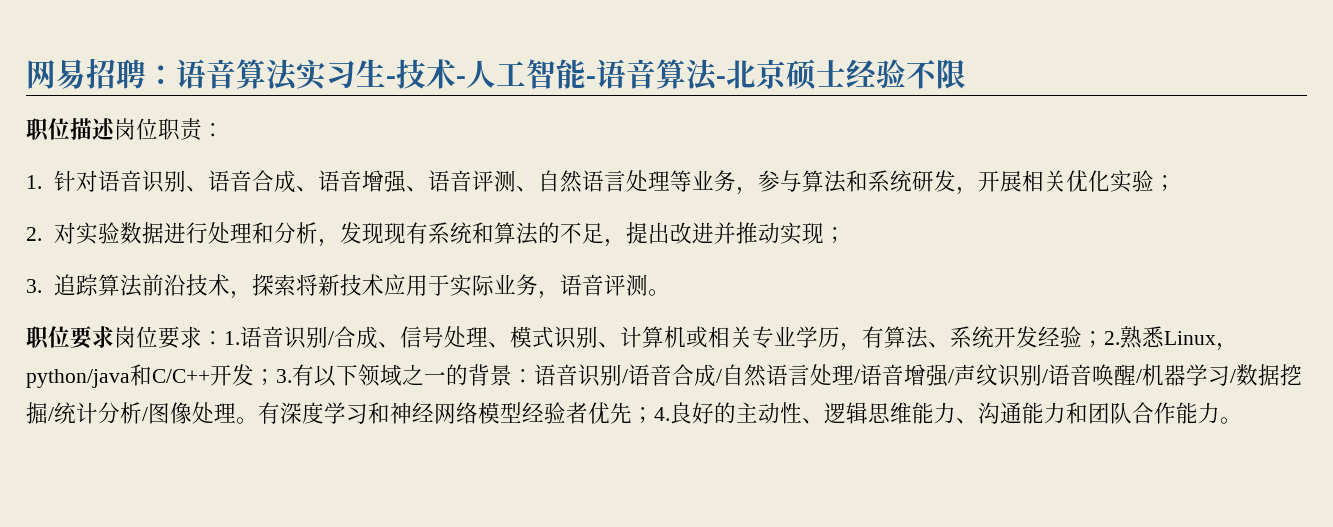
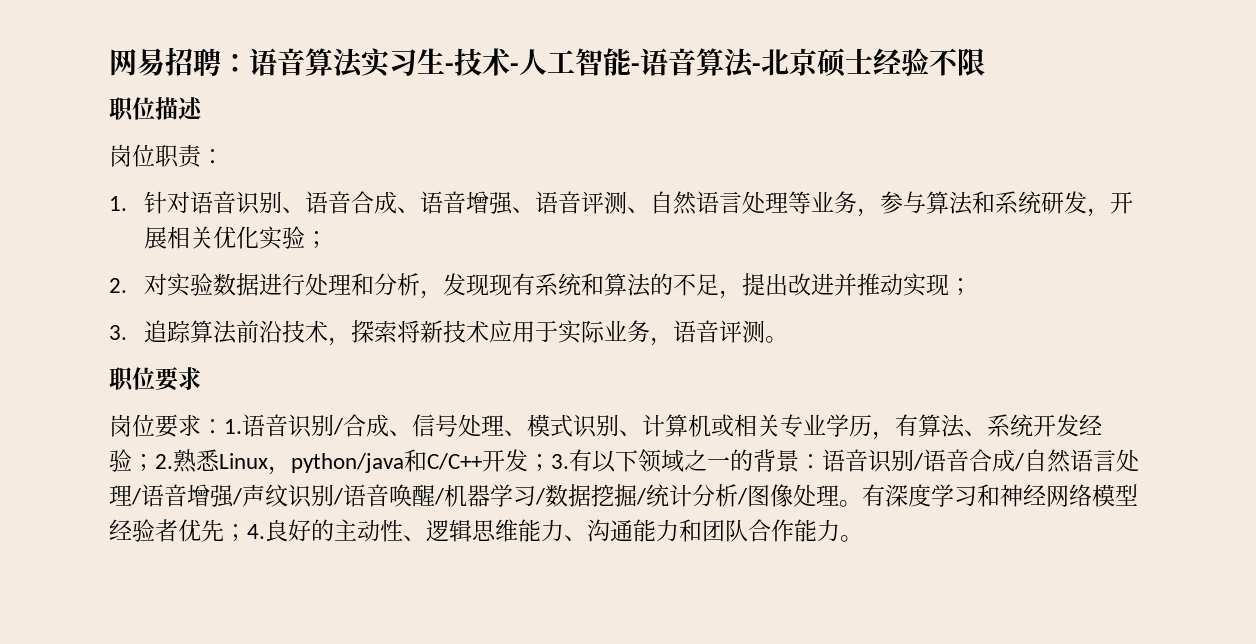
- 职位描述岗位职责：
+ 职位描述
+ 岗位职责：
- 职位要求岗位要求：
+ 职位要求
+ 岗位要求：

